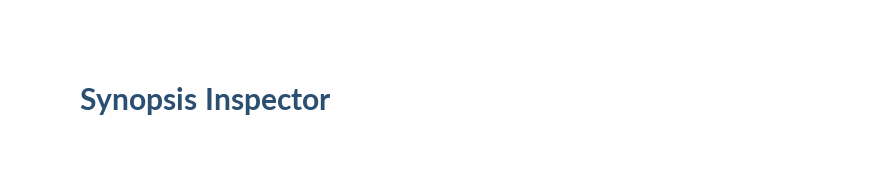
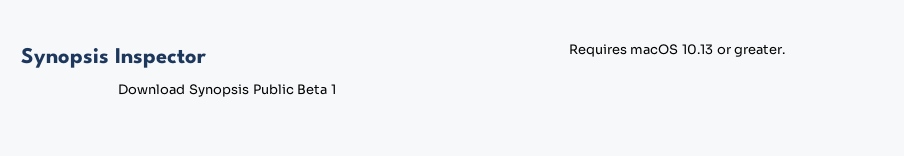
+ Download Synopsis Public Beta 1
+ Requires macOS 10.13 or greater.

